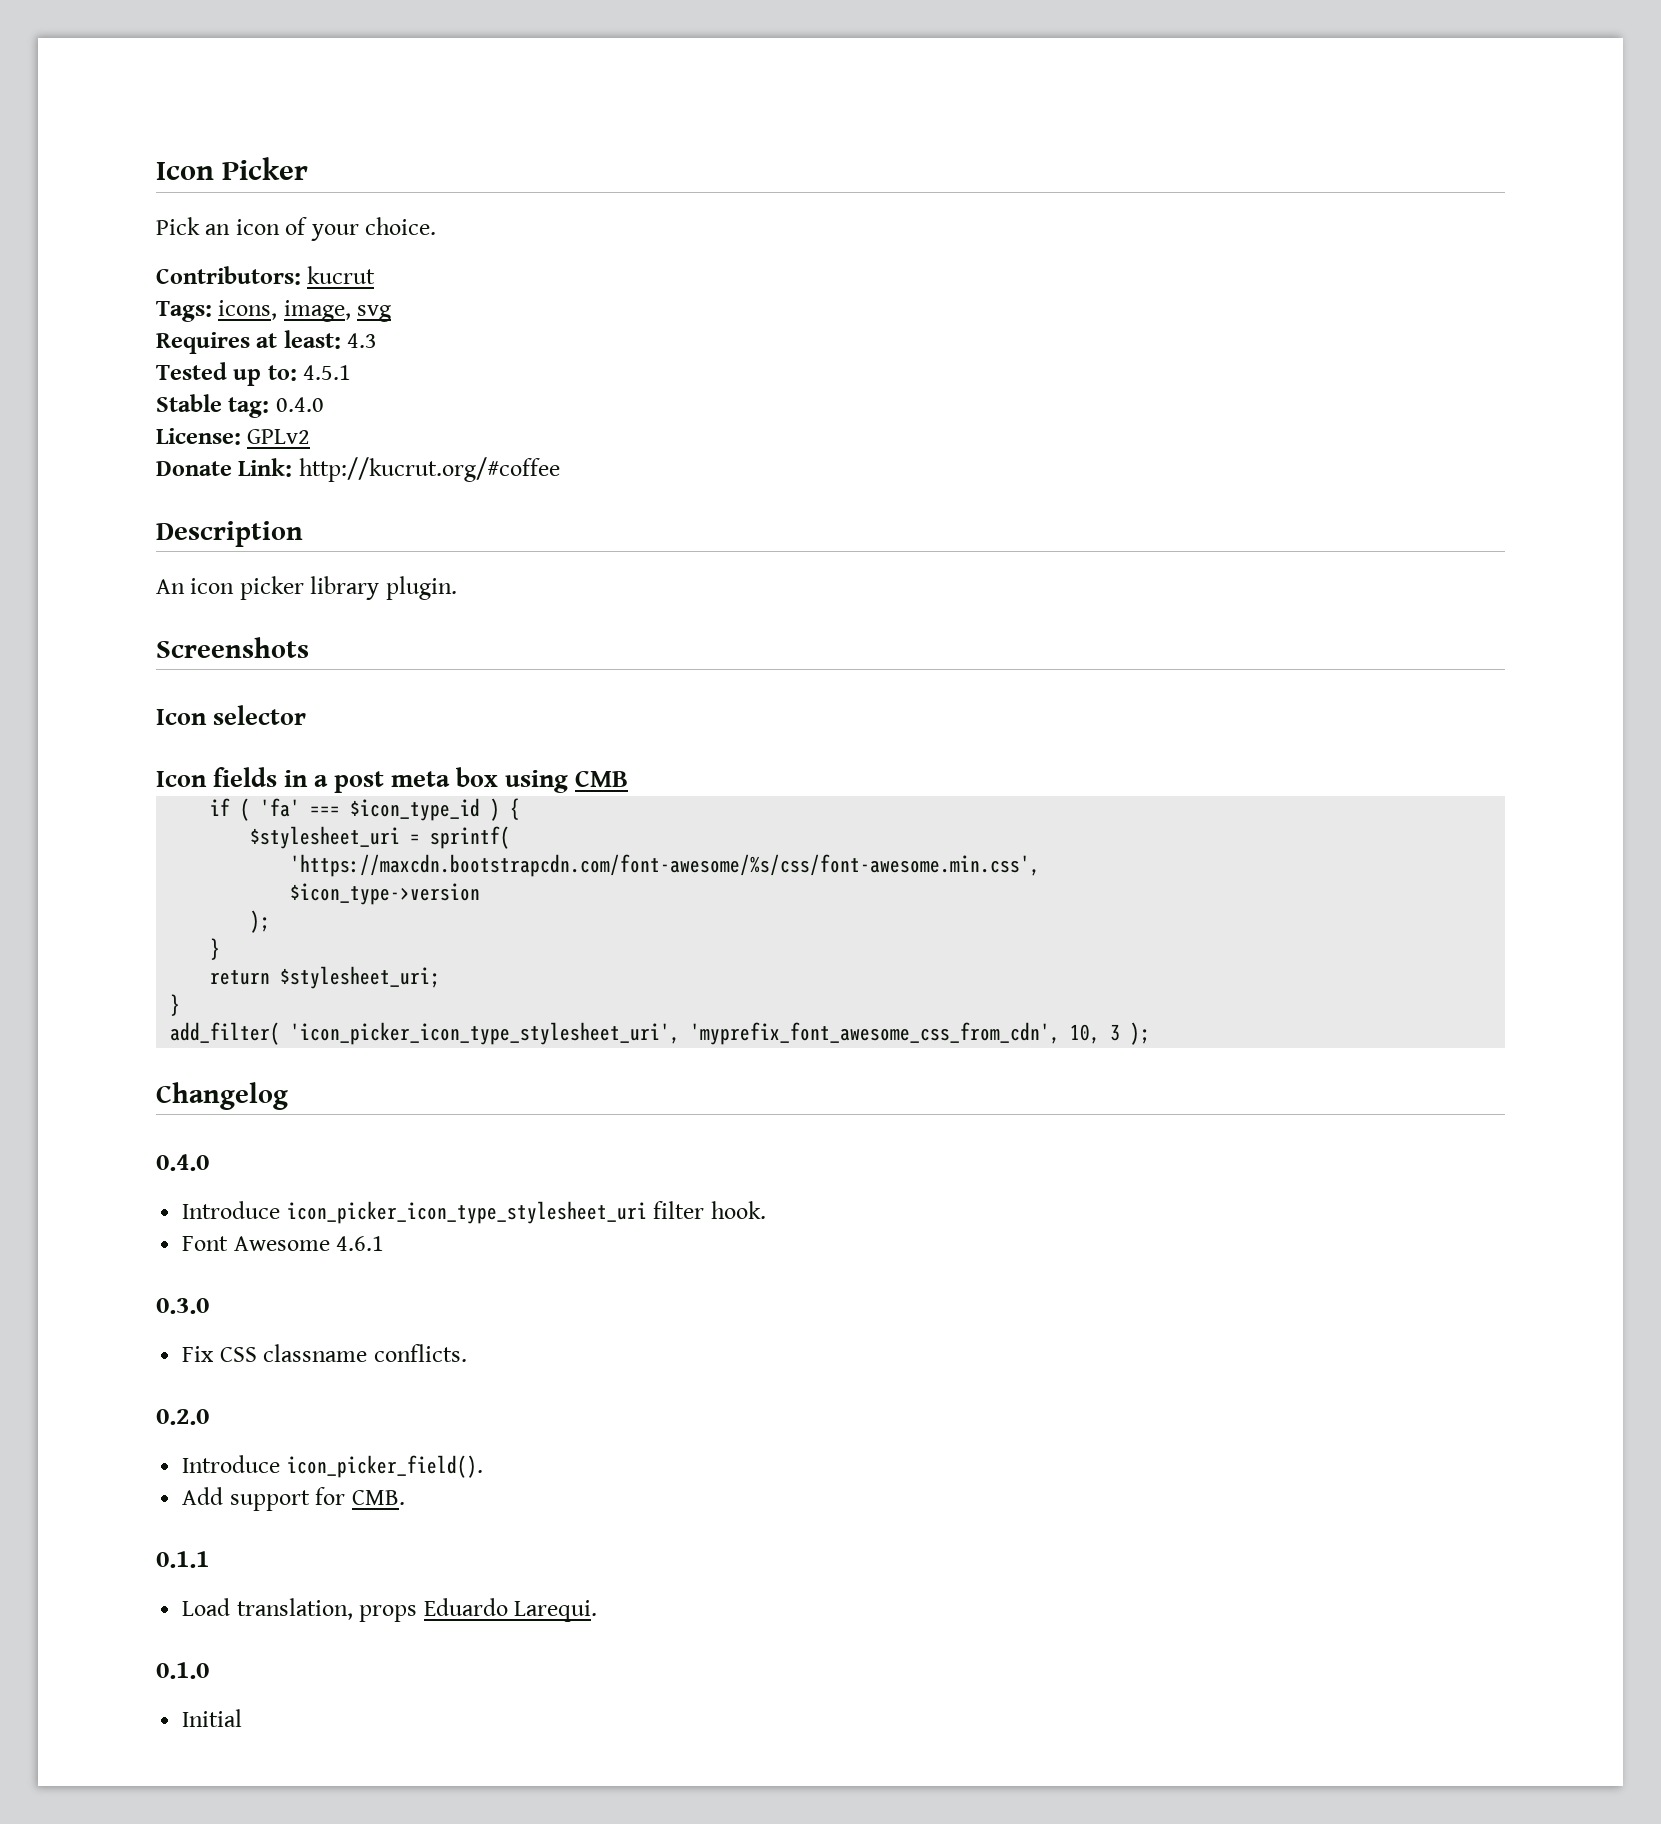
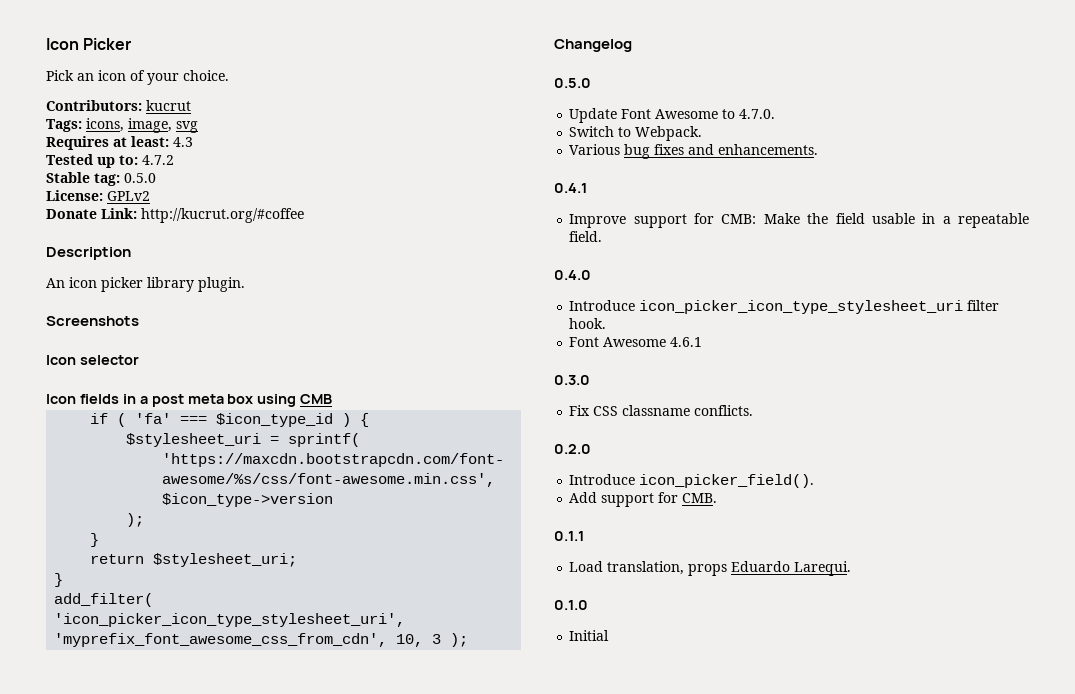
- Tested up to: 4.5.1
+ Tested up to: 4.7.2
- Stable tag: 0.4.0
+ Stable tag: 0.5.0
  Changelog
+ 0.5.0
+ Update Font Awesome to 4.7.0.
+ Switch to Webpack.
+ Various bug fixes and enhancements.
+ 0.4.1
+ Improve support for CMB: Make the field usable in a repeatable field.

